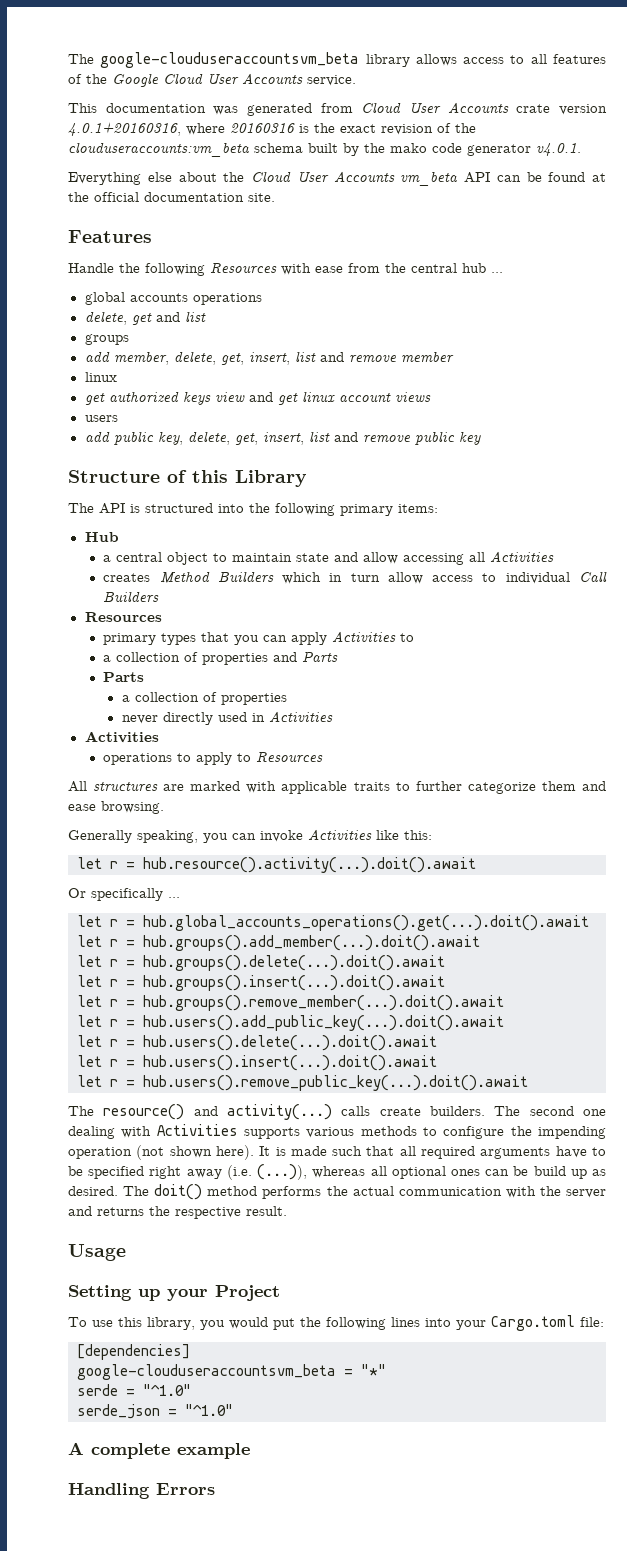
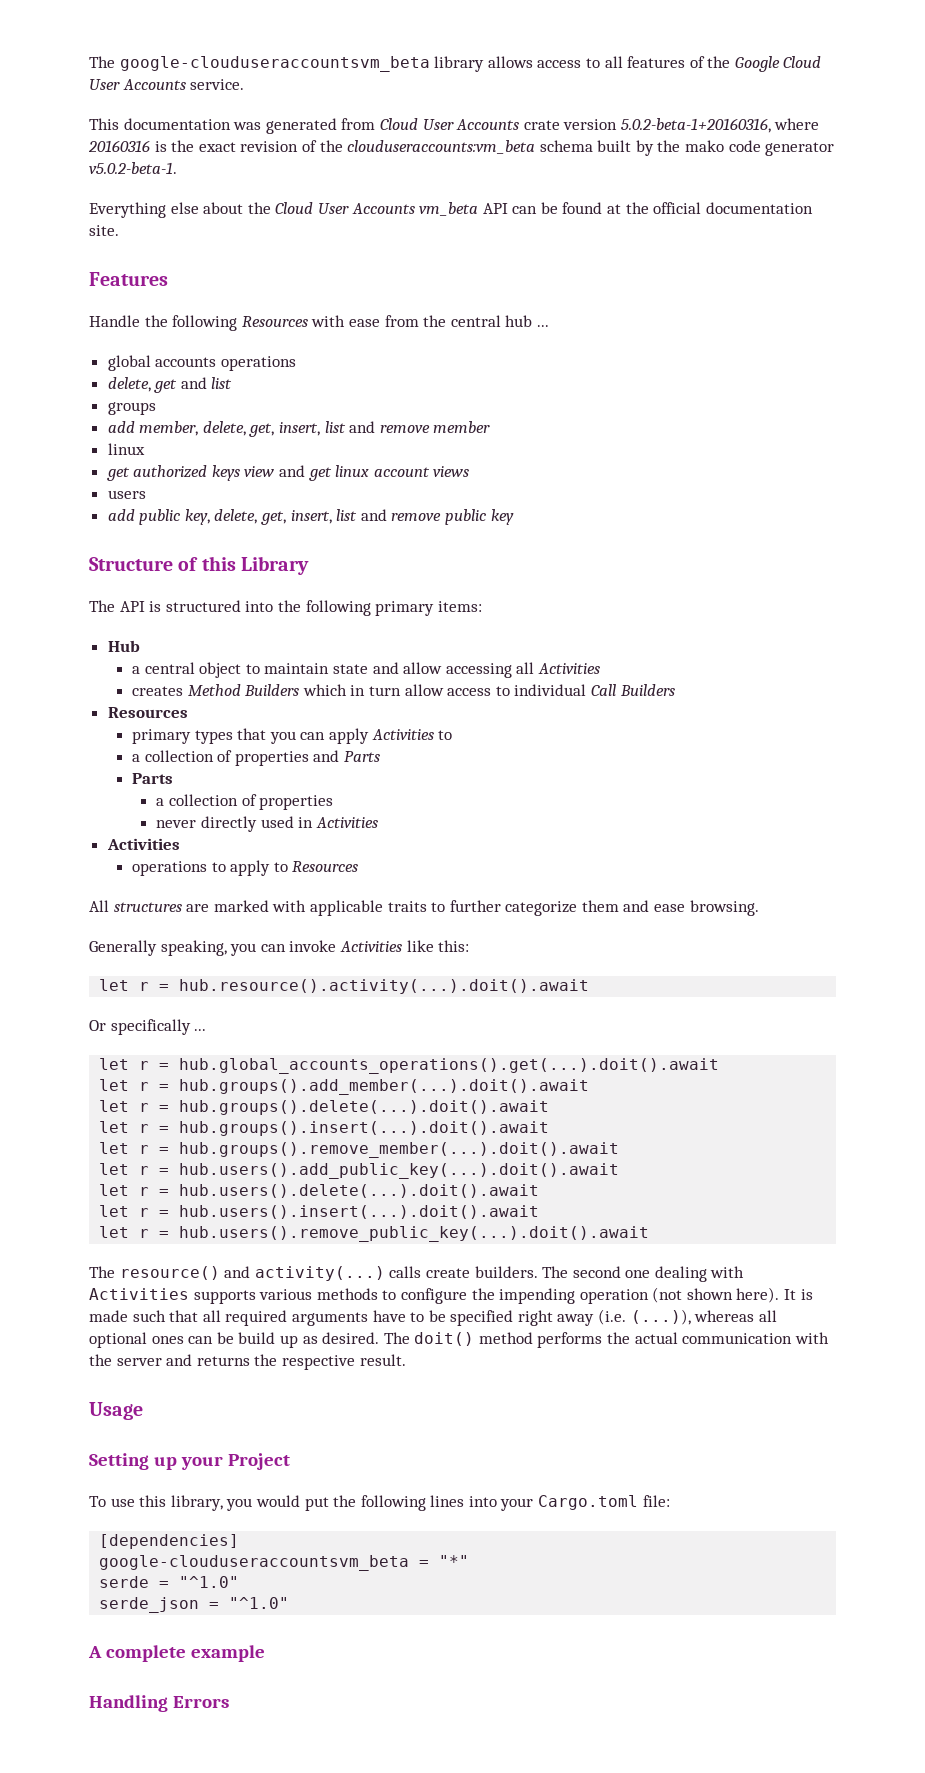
- This documentation was generated from Cloud User Accounts crate version 4.0.1+20160316, where 20160316 is the exact revision of the clouduseraccounts:vm_beta schema built by the mako code generator v4.0.1.
+ This documentation was generated from Cloud User Accounts crate version 5.0.2-beta-1+20160316, where 20160316 is the exact revision of the clouduseraccounts:vm_beta schema built by the mako code generator v5.0.2-beta-1.

